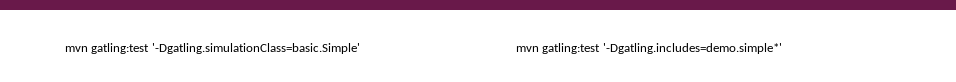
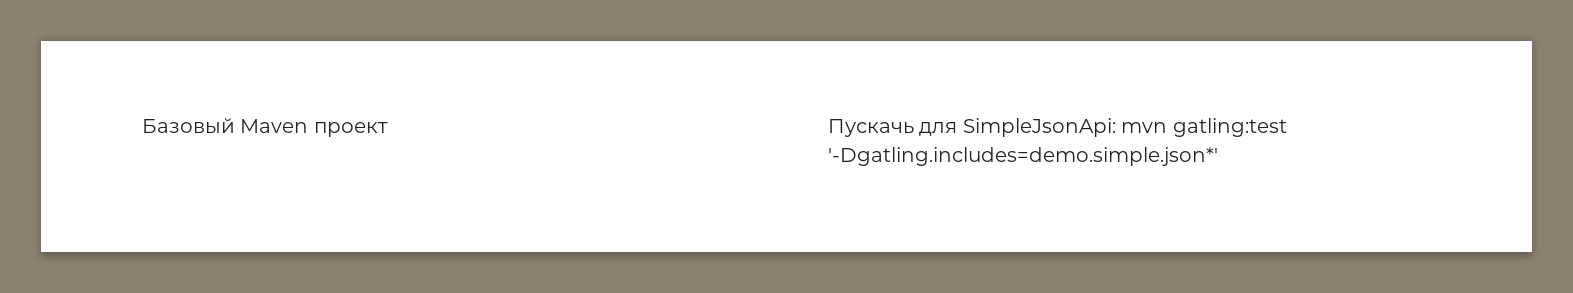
- mvn gatling:test '-Dgatling.simulationClass=basic.Simple'
- mvn gatling:test '-Dgatling.includes=demo.simple*'
+ Базовый Maven проект
+ Пускачь для SimpleJsonApi: mvn gatling:test '-Dgatling.includes=demo.simple.json*'

